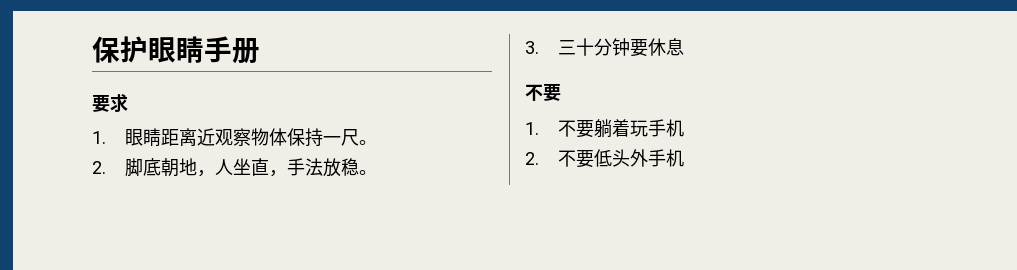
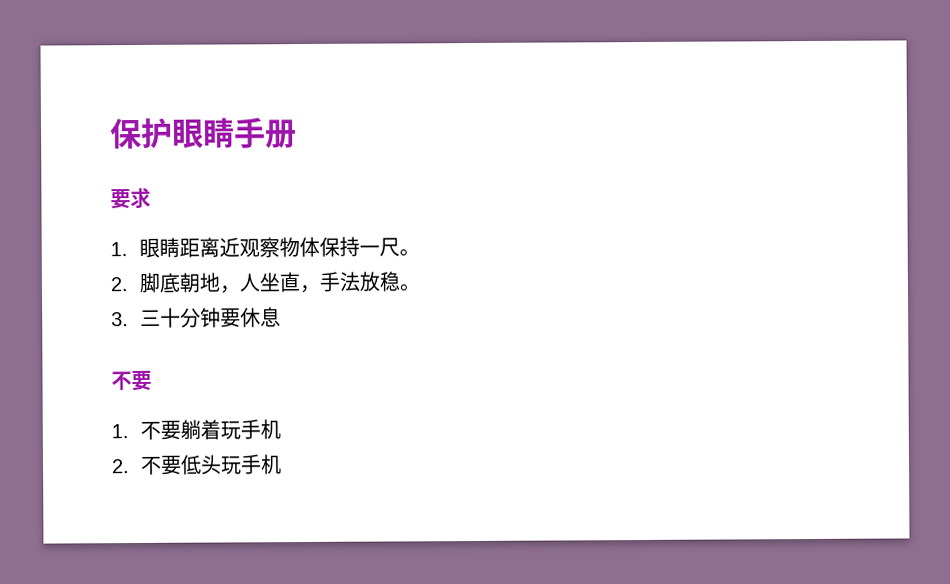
- 2.不要低头外手机
+ 2.不要低头玩手机

